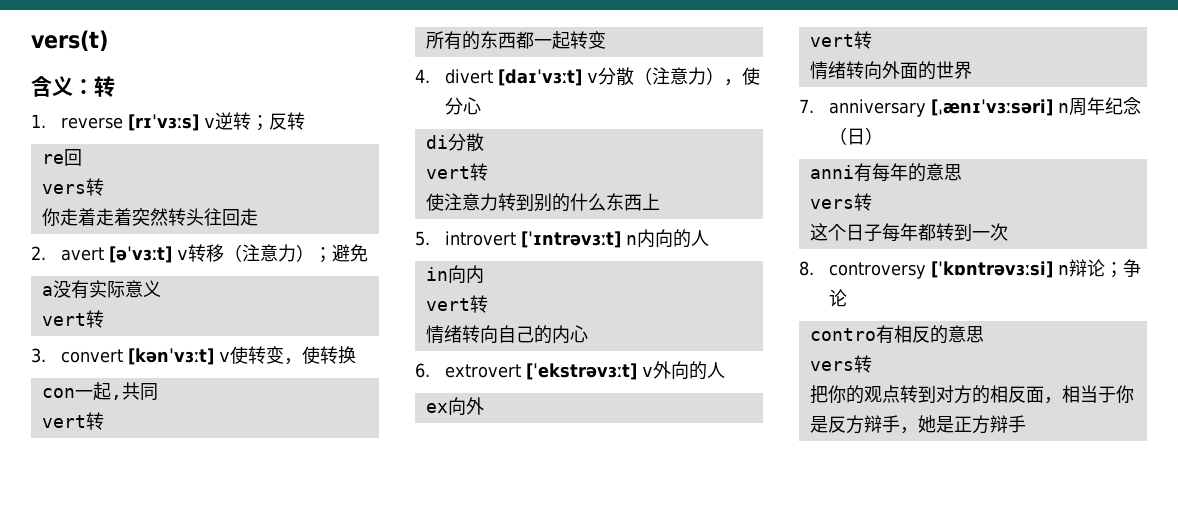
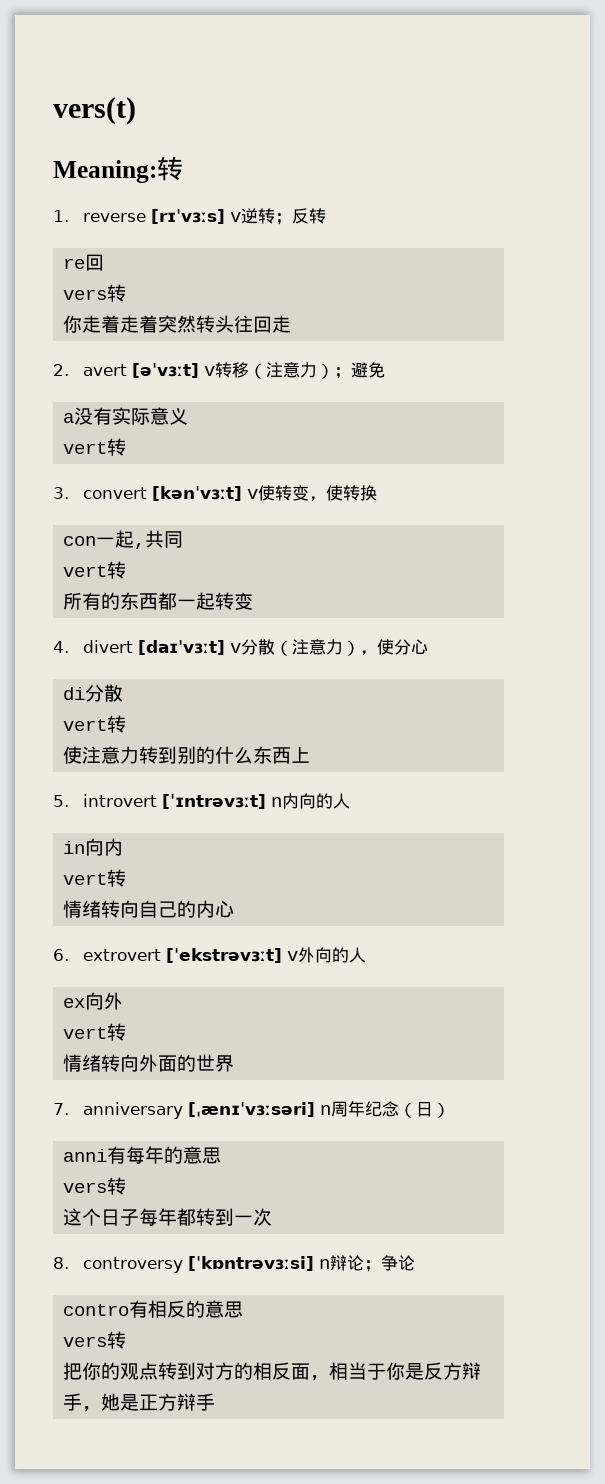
- 含义：转
+ Meaning:转

